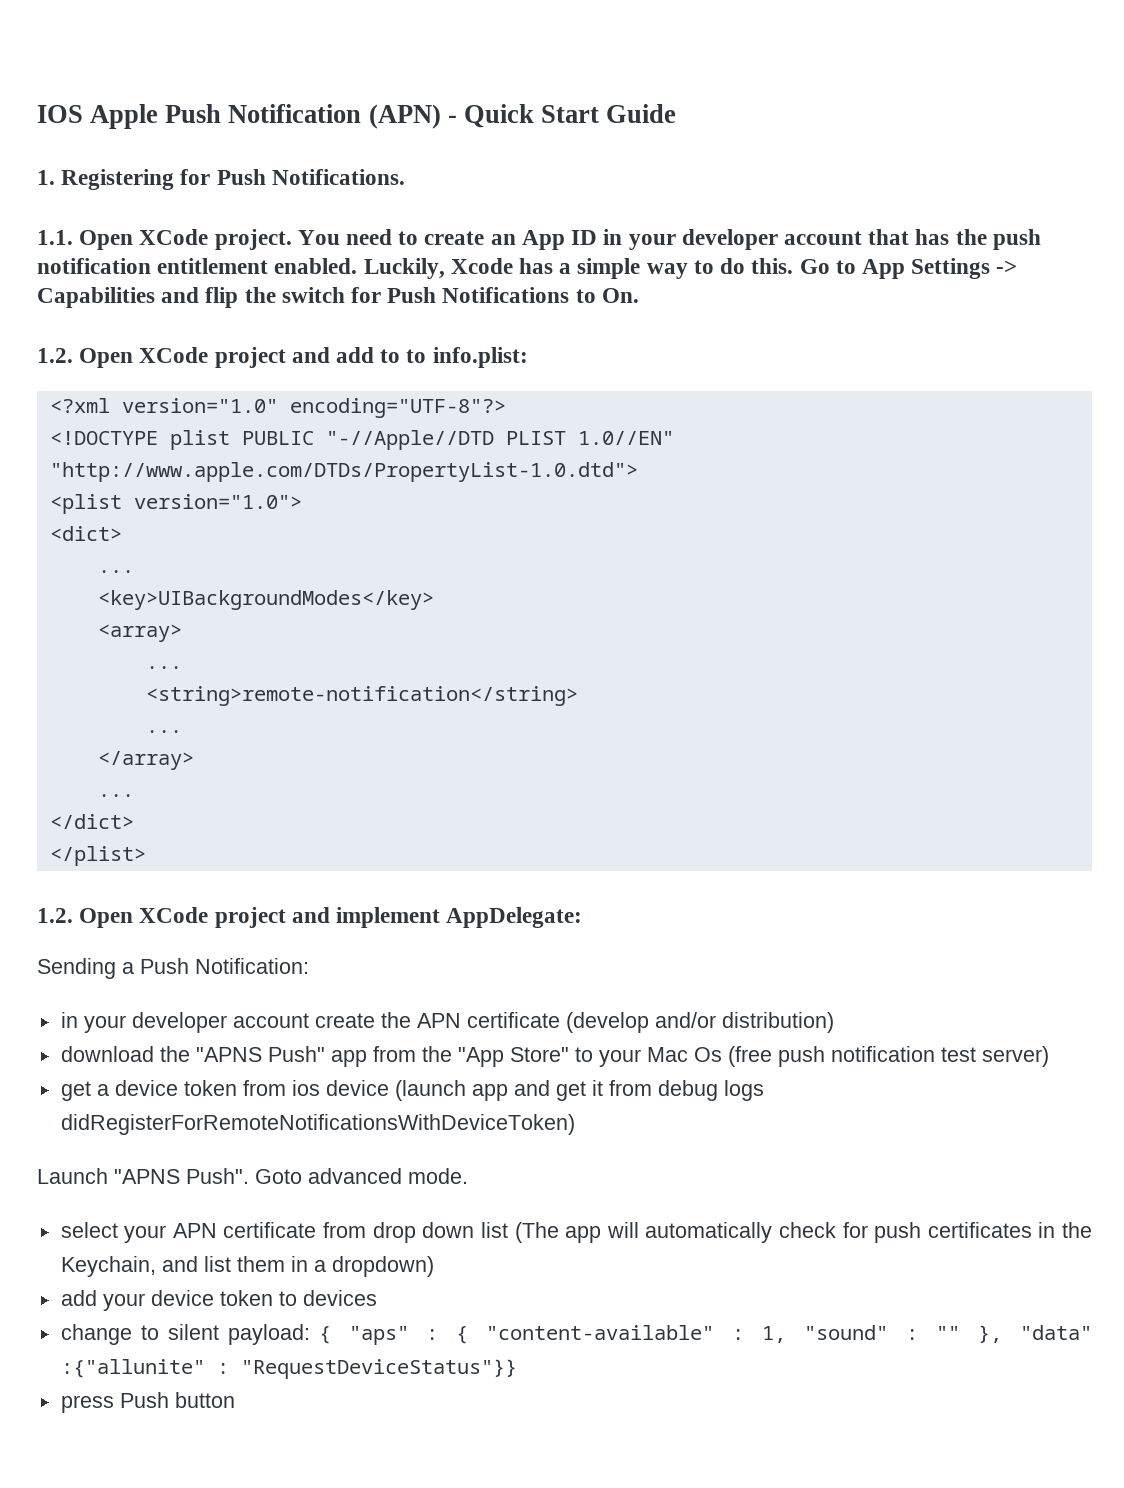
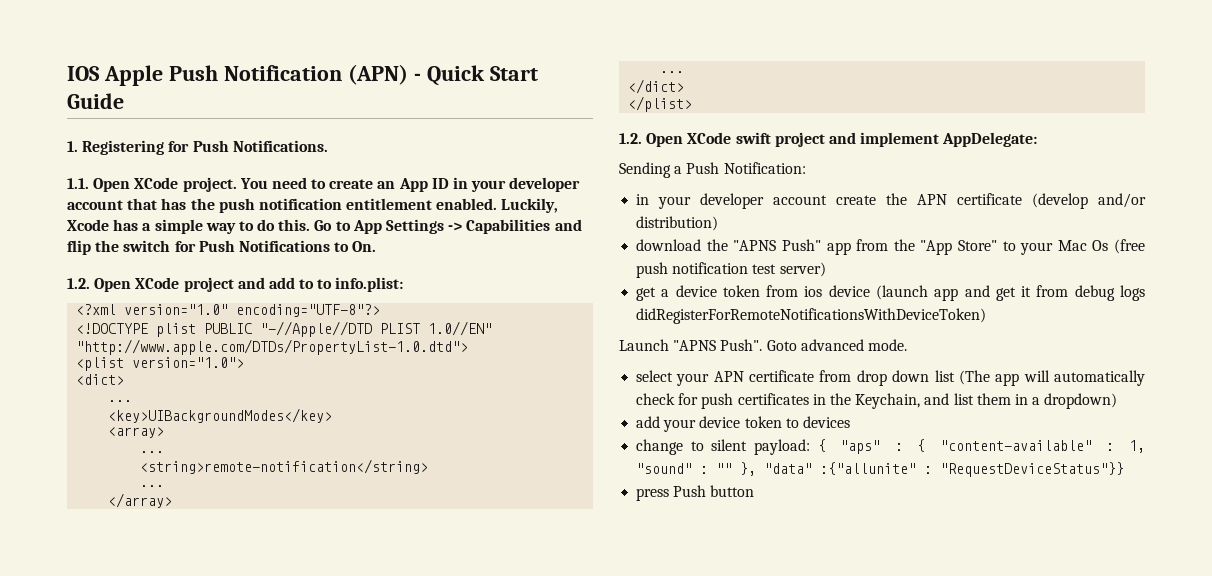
- 1.2. Open XCode project and implement AppDelegate:
+ 1.2. Open XCode swift project and implement AppDelegate:

